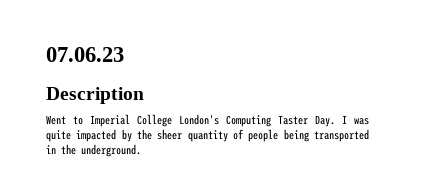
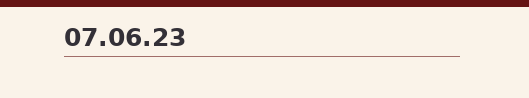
- Description
- Went to Imperial College London's Computing Taster Day. I was quite impacted by the sheer quantity of people being transported in the underground.

